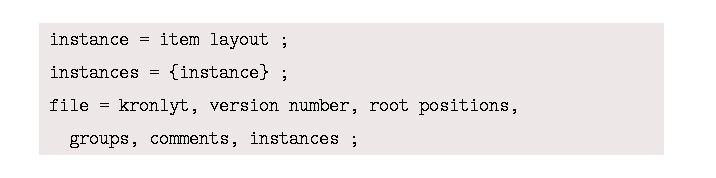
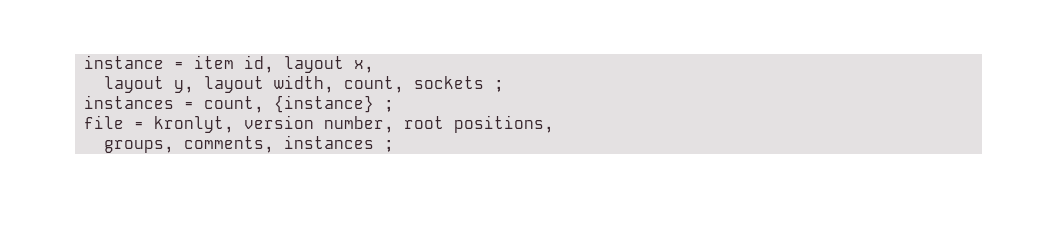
- instance = item layout ;
+ instance = item id, layout x,
+ layout y, layout width, count, sockets ;
- instances = {instance} ;
+ instances = count, {instance} ;

